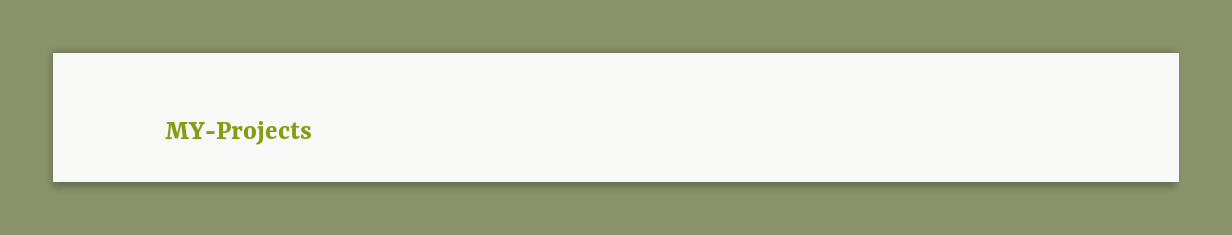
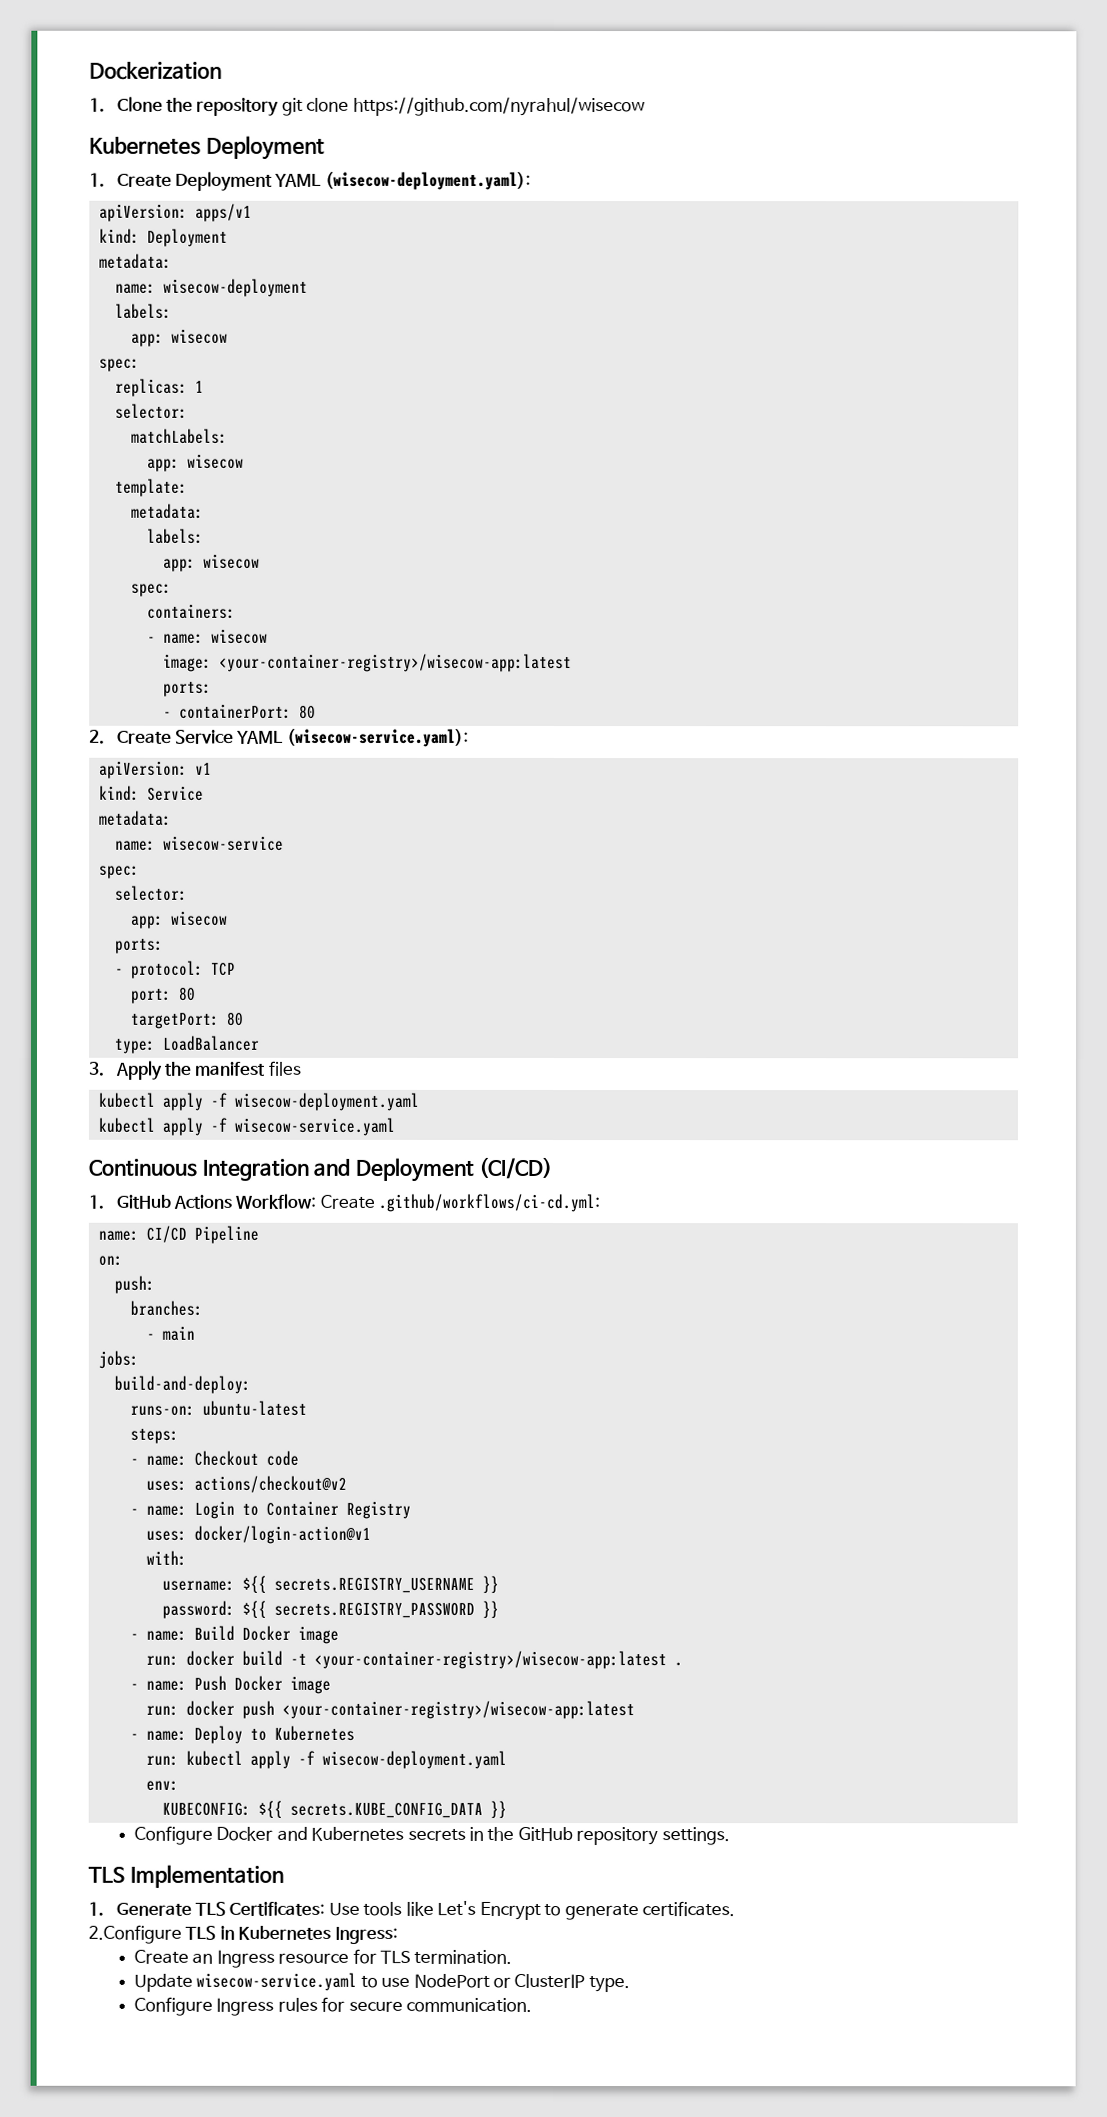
- MY-Projects
+ Dockerization
+ 1. Clone the repository git clone https://github.com/nyrahul/wisecow
+ Kubernetes Deployment
+ 1. Create Deployment YAML (wisecow-deployment.yaml):
+ apiVersion: apps/v1
+ kind: Deployment
+ metadata:
+ name: wisecow-deployment
+ labels:
+ app: wisecow
+ spec:
+ replicas: 1
+ selector:
+ matchLabels:
+ app: wisecow
+ template:
+ metadata:
+ labels:
+ app: wisecow
+ spec:
+ containers:
+ - name: wisecow
+ image: <your-container-registry>/wisecow-app:latest
+ ports:
+ - containerPort: 80
+ 2. Create Service YAML (wisecow-service.yaml):
+ apiVersion: v1
+ kind: Service
+ metadata:
+ name: wisecow-service
+ spec:
+ selector:
+ app: wisecow
+ ports:
+ - protocol: TCP
+ port: 80
+ targetPort: 80
+ type: LoadBalancer
+ 3. Apply the manifest files
+ kubectl apply -f wisecow-deployment.yaml
+ kubectl apply -f wisecow-service.yaml
+ Continuous Integration and Deployment (CI/CD)
+ 1. GitHub Actions Workflow: Create .github/workflows/ci-cd.yml:
+ name: CI/CD Pipeline
+ on:
+ push:
+ branches:
+ - main
+ jobs:
+ build-and-deploy:
+ runs-on: ubuntu-latest
+ steps:
+ - name: Checkout code
+ uses: actions/checkout@v2
+ - name: Login to Container Registry
+ uses: docker/login-action@v1
+ with:
+ username: ${{ secrets.REGISTRY_USERNAME }}
+ password: ${{ secrets.REGISTRY_PASSWORD }}
+ - name: Build Docker image
+ run: docker build -t <your-container-registry>/wisecow-app:latest .
+ - name: Push Docker image
+ run: docker push <your-container-registry>/wisecow-app:latest
+ - name: Deploy to Kubernetes
+ run: kubectl apply -f wisecow-deployment.yaml
+ env:
+ KUBECONFIG: ${{ secrets.KUBE_CONFIG_DATA }}
+ Configure Docker and Kubernetes secrets in the GitHub repository settings.
+ TLS Implementation
+ 1. Generate TLS Certificates: Use tools like Let's Encrypt to generate certificates.
+ 2.Configure TLS in Kubernetes Ingress:
+ Create an Ingress resource for TLS termination.
+ Update wisecow-service.yaml to use NodePort or ClusterIP type.
+ Configure Ingress rules for secure communication.

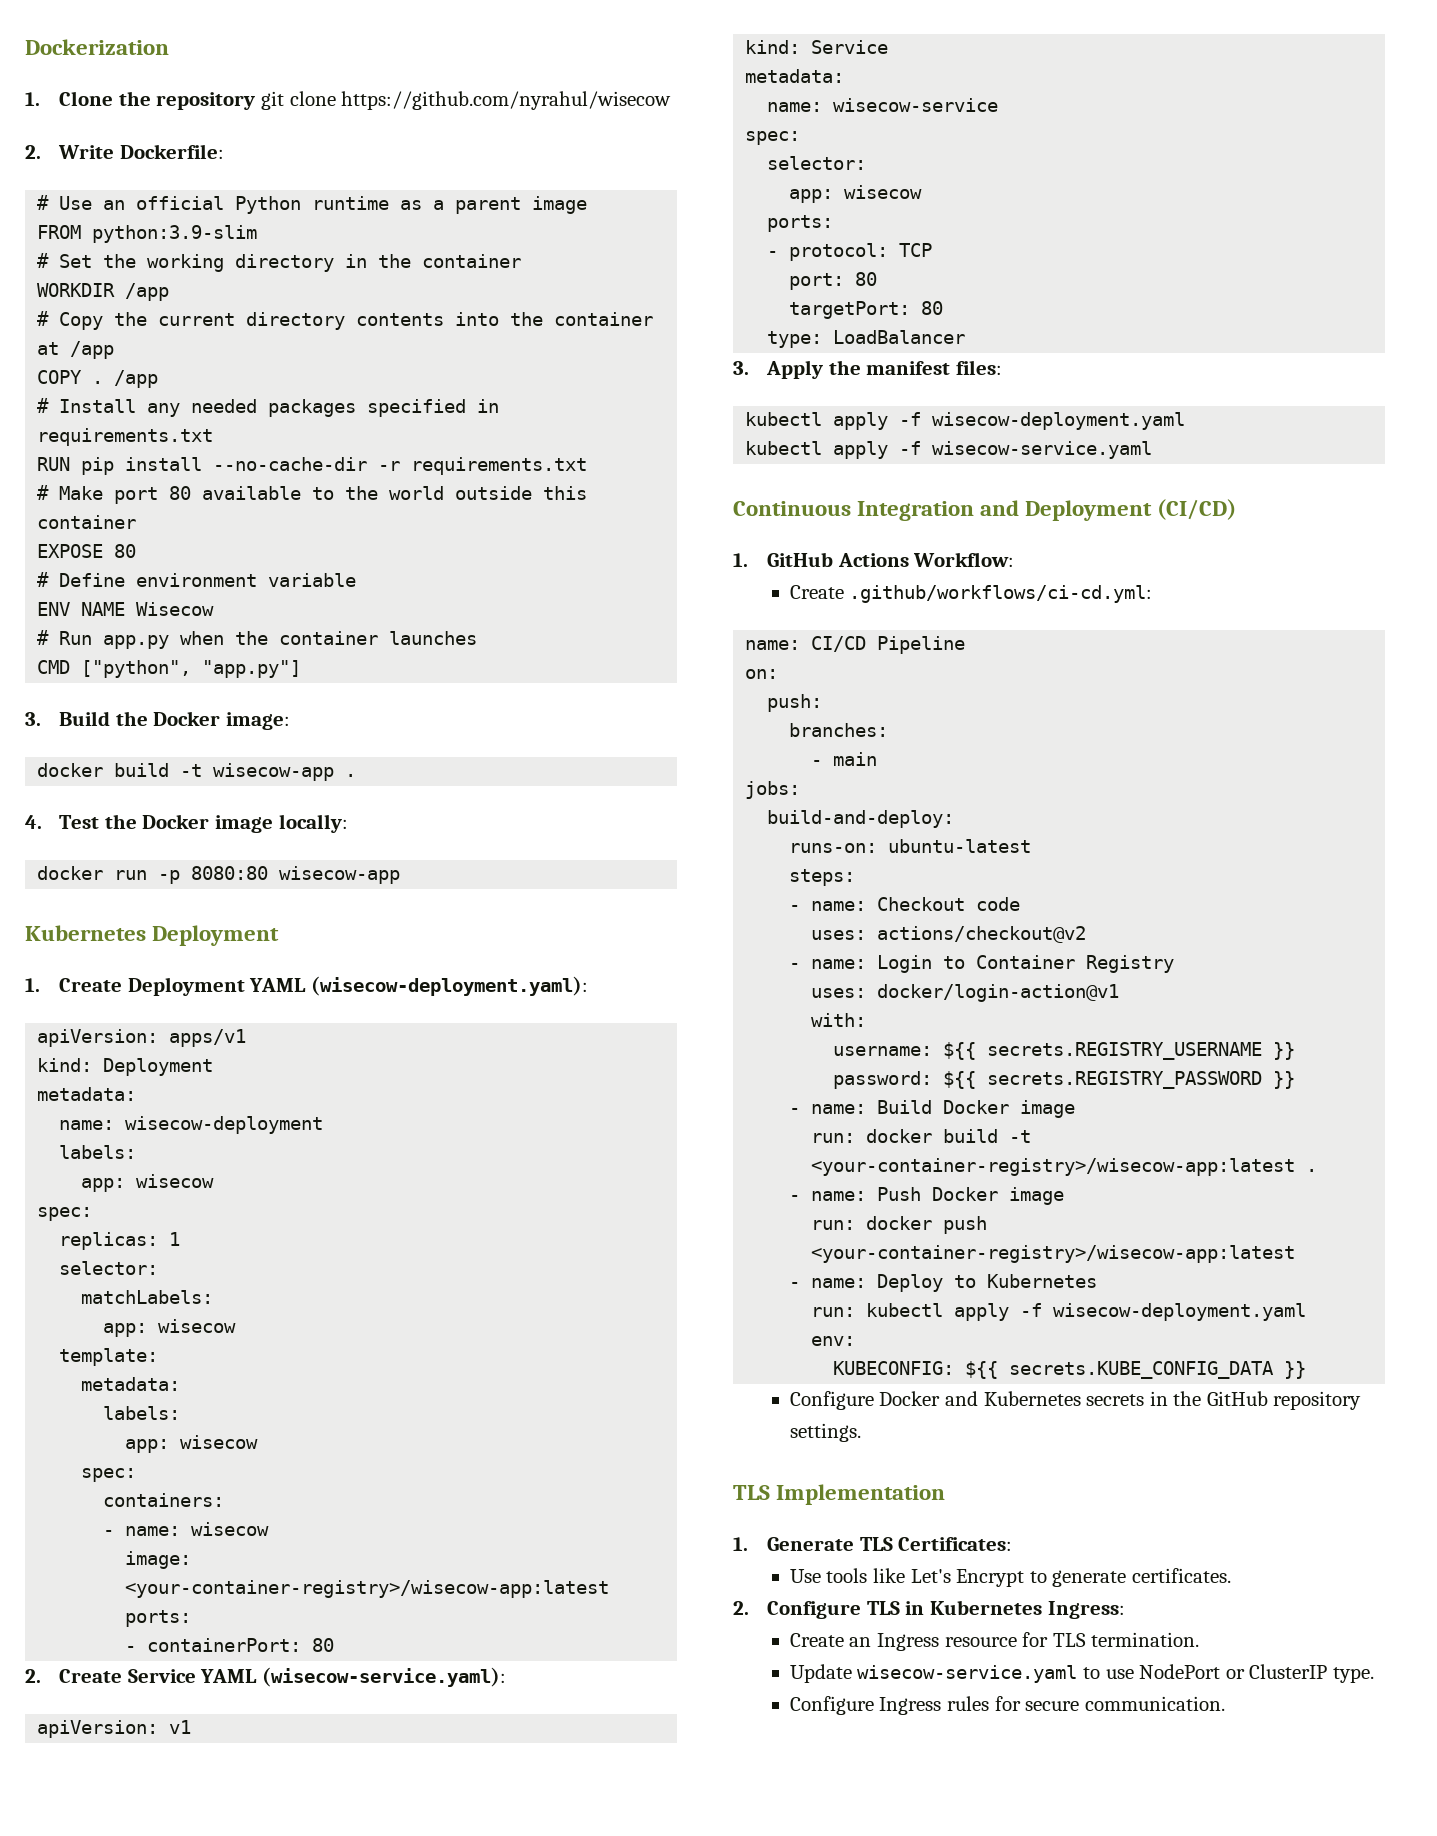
+ 2. Write Dockerfile:
+ # Use an official Python runtime as a parent image
+ FROM python:3.9-slim
+ # Set the working directory in the container
+ WORKDIR /app
+ # Copy the current directory contents into the container at /app
+ COPY . /app
+ # Install any needed packages specified in requirements.txt
+ RUN pip install --no-cache-dir -r requirements.txt
+ # Make port 80 available to the world outside this container
+ EXPOSE 80
+ # Define environment variable
+ ENV NAME Wisecow
+ # Run app.py when the container launches
+ CMD ["python", "app.py"]
+ 3. Build the Docker image:
+ docker build -t wisecow-app .
+ 4. Test the Docker image locally:
+ docker run -p 8080:80 wisecow-app
- 3. Apply the manifest files
+ 3. Apply the manifest files:
- 1. GitHub Actions Workflow: Create .github/workflows/ci-cd.yml:
+ 1. GitHub Actions Workflow:
+ Create .github/workflows/ci-cd.yml:
- 1. Generate TLS Certificates: Use tools like Let's Encrypt to generate certificates.
+ 1. Generate TLS Certificates:
+ Use tools like Let's Encrypt to generate certificates.
- 2.Configure TLS in Kubernetes Ingress:
+ 2. Configure TLS in Kubernetes Ingress:

